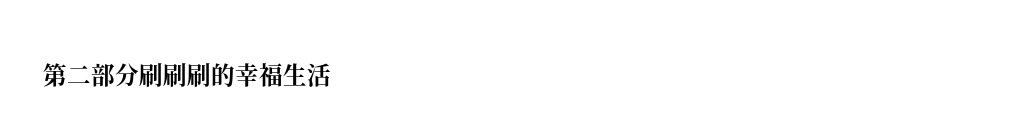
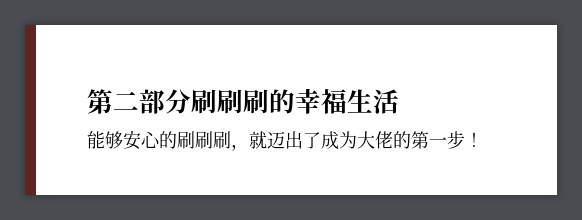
+ 能够安心的刷刷刷，就迈出了成为大佬的第一步！

